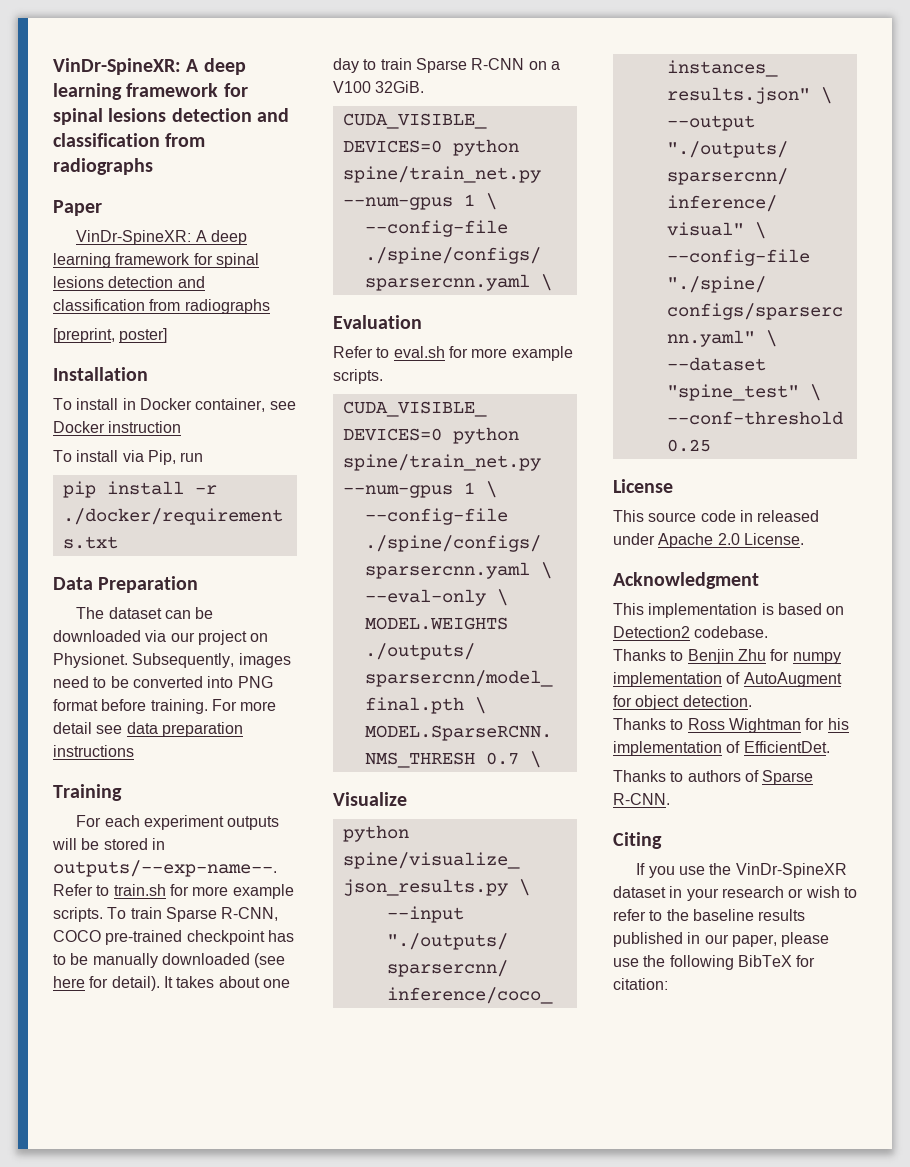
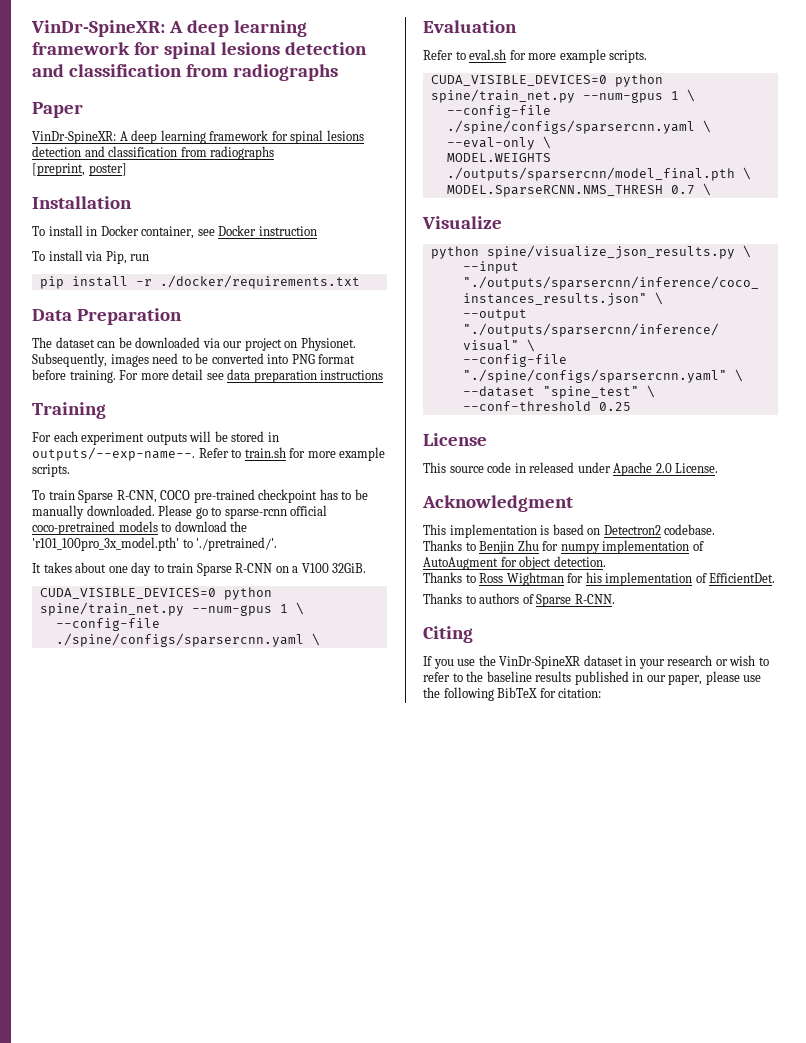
- Refer to train.sh for more example scripts. To train Sparse R-CNN, COCO pre-trained checkpoint has to be manually downloaded (see here for detail). It takes about one day to train Sparse R-CNN on a V100 32GiB.
+ Refer to train.sh for more example scripts.
+ To train Sparse R-CNN, COCO pre-trained checkpoint has to be manually downloaded. Please go to sparse-rcnn official coco-pretrained models to download the 'r101_100pro_3x_model.pth' to './pretrained/'.
+ It takes about one day to train Sparse R-CNN on a V100 32GiB.
- This implementation is based on Detection2 codebase.
+ This implementation is based on Detectron2 codebase.

